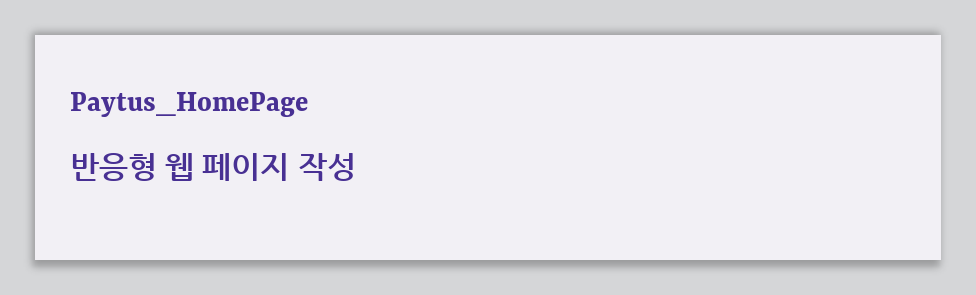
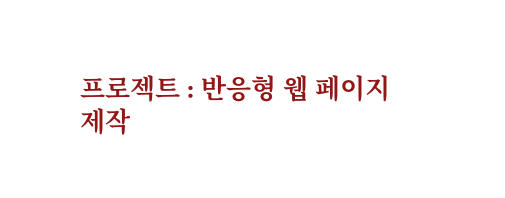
- Paytus_HomePage
- 반응형 웹 페이지 작성
+ 프로젝트 : 반응형 웹 페이지 제작

